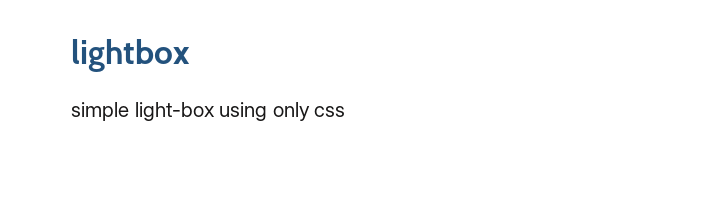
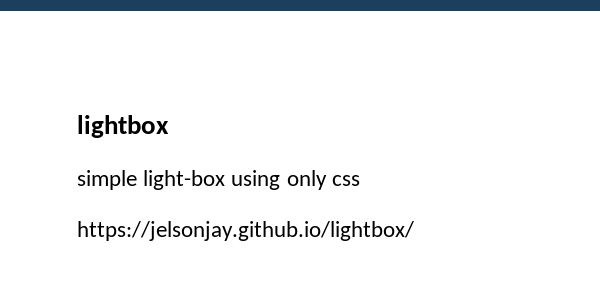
+ https://jelsonjay.github.io/lightbox/

